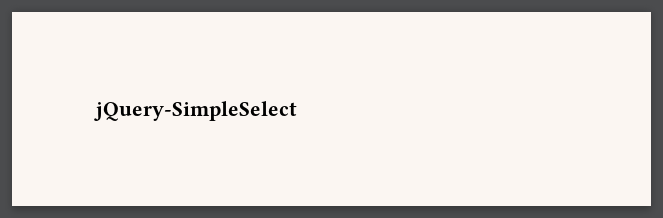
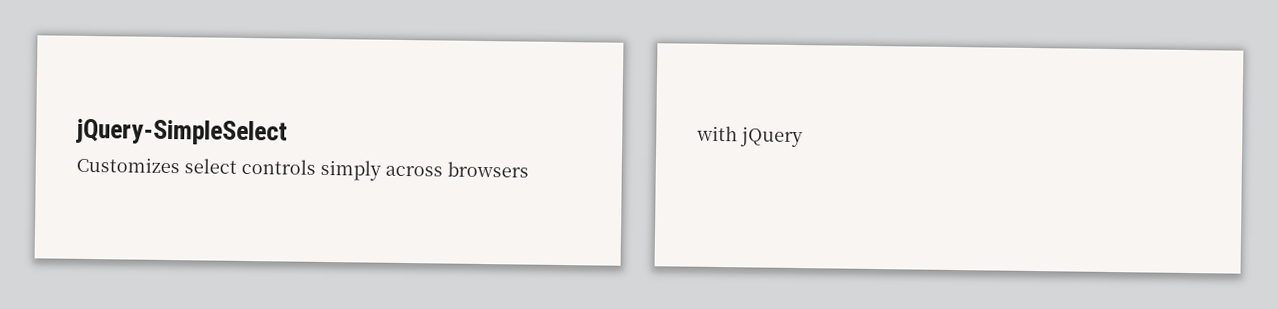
+ Customizes select controls simply across browsers with jQuery

